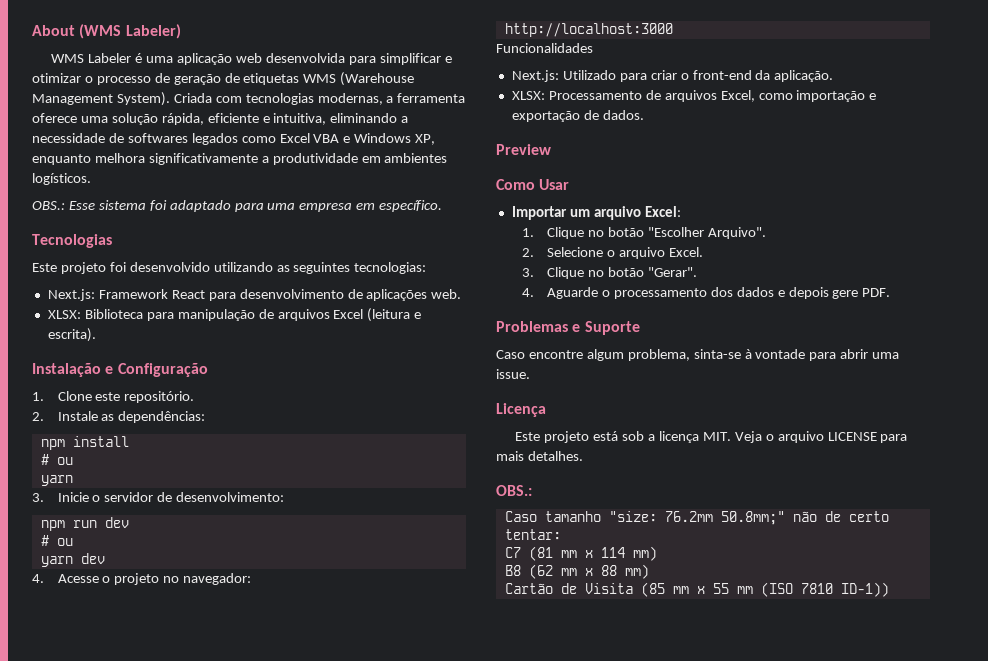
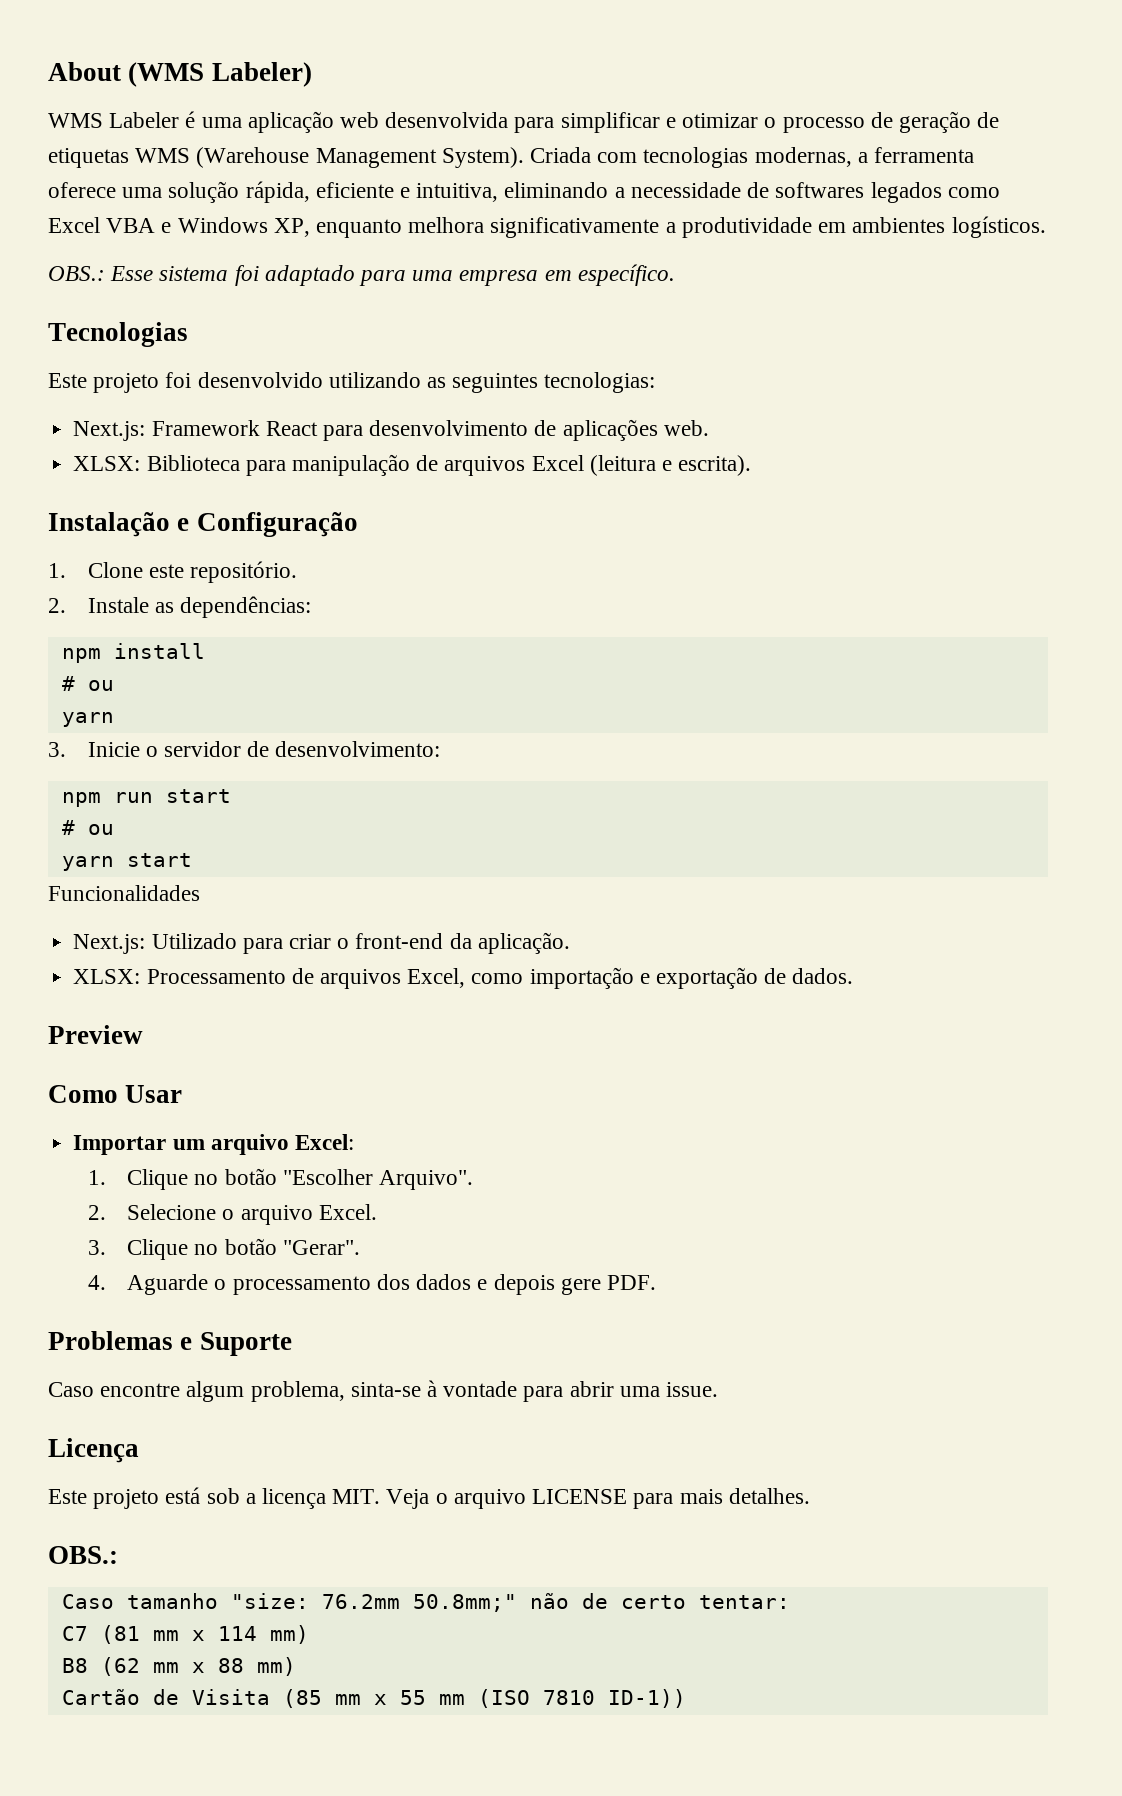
- npm run dev
+ npm run start
  # ou
- yarn dev
- 4. Acesse o projeto no navegador:
- http://localhost:3000
+ yarn start

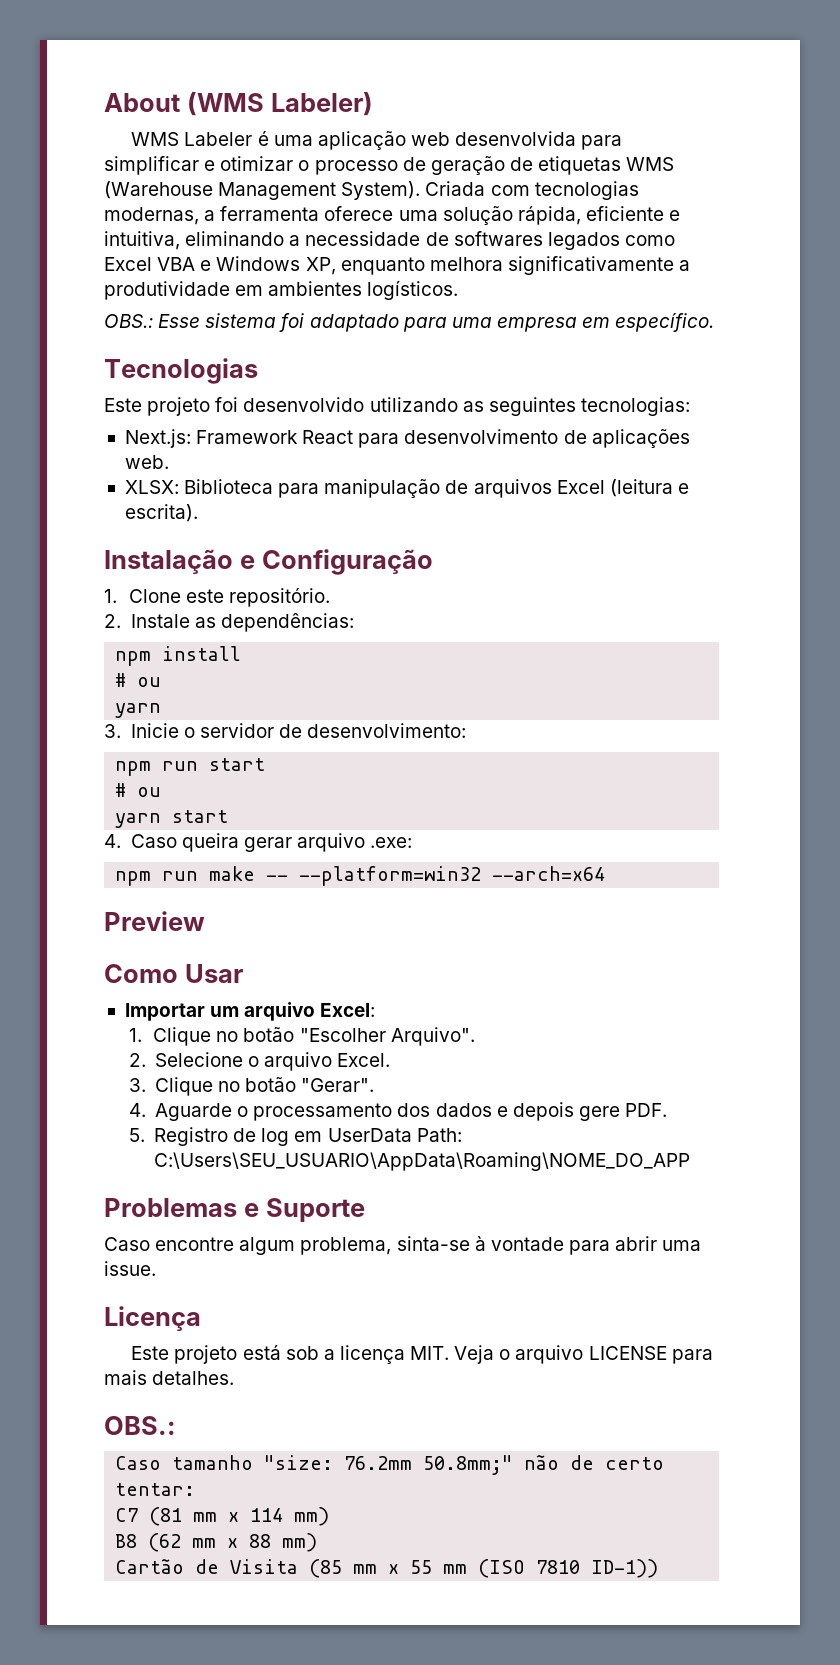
- Funcionalidades
- Next.js: Utilizado para criar o front-end da aplicação.
- XLSX: Processamento de arquivos Excel, como importação e exportação de dados.
+ 4. Caso queira gerar arquivo .exe:
+ npm run make -- --platform=win32 --arch=x64
+ 5. Registro de log em UserData Path: C:\Users\SEU_USUARIO\AppData\Roaming\NOME_DO_APP

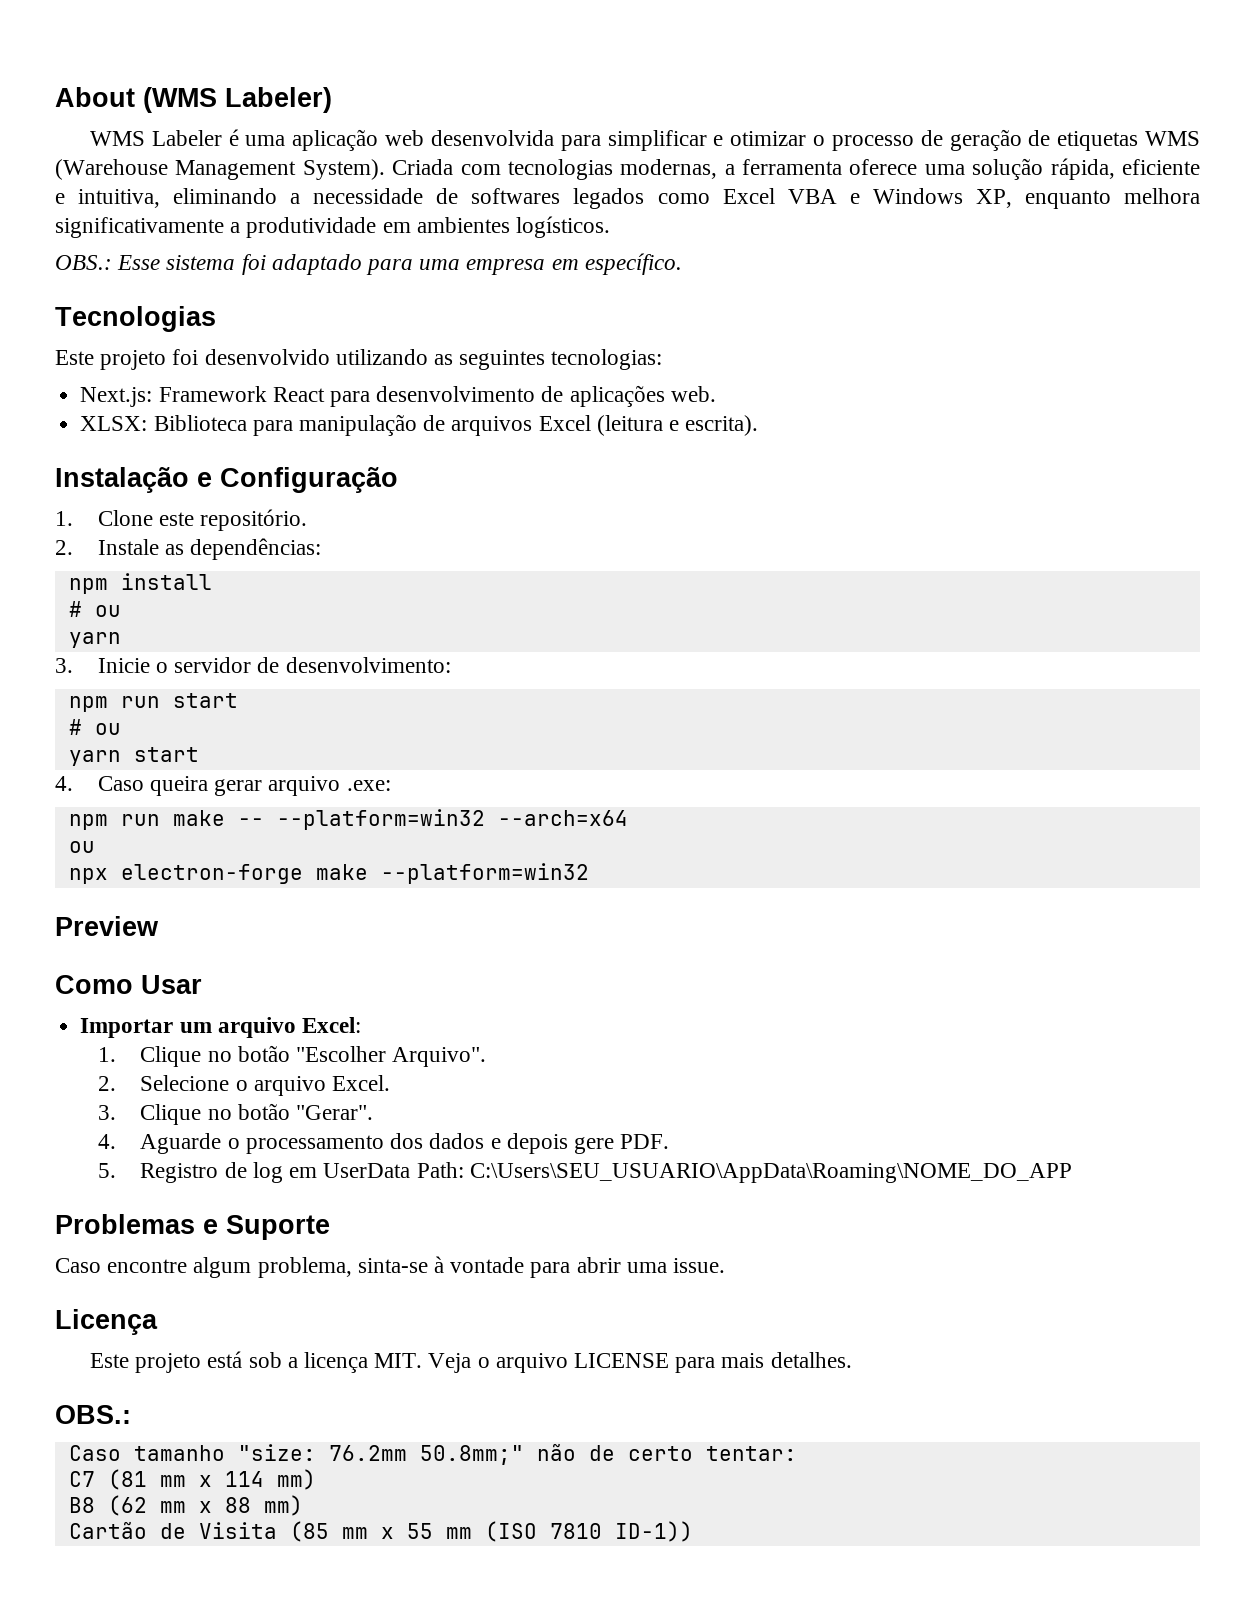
  npm run make -- --platform=win32 --arch=x64
+ ou
+ npx electron-forge make --platform=win32

